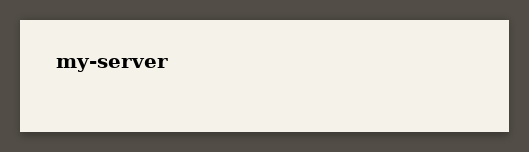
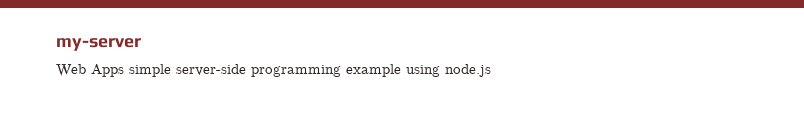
+ Web Apps simple server-side programming example using node.js

